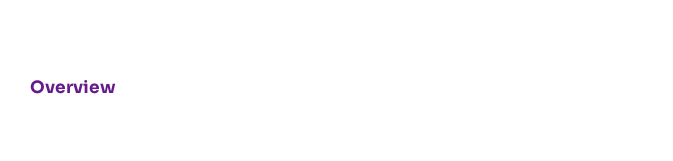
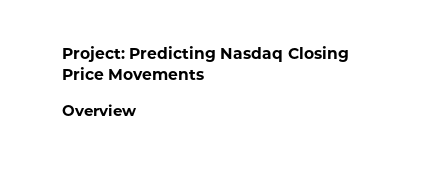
+ Project: Predicting Nasdaq Closing Price Movements

